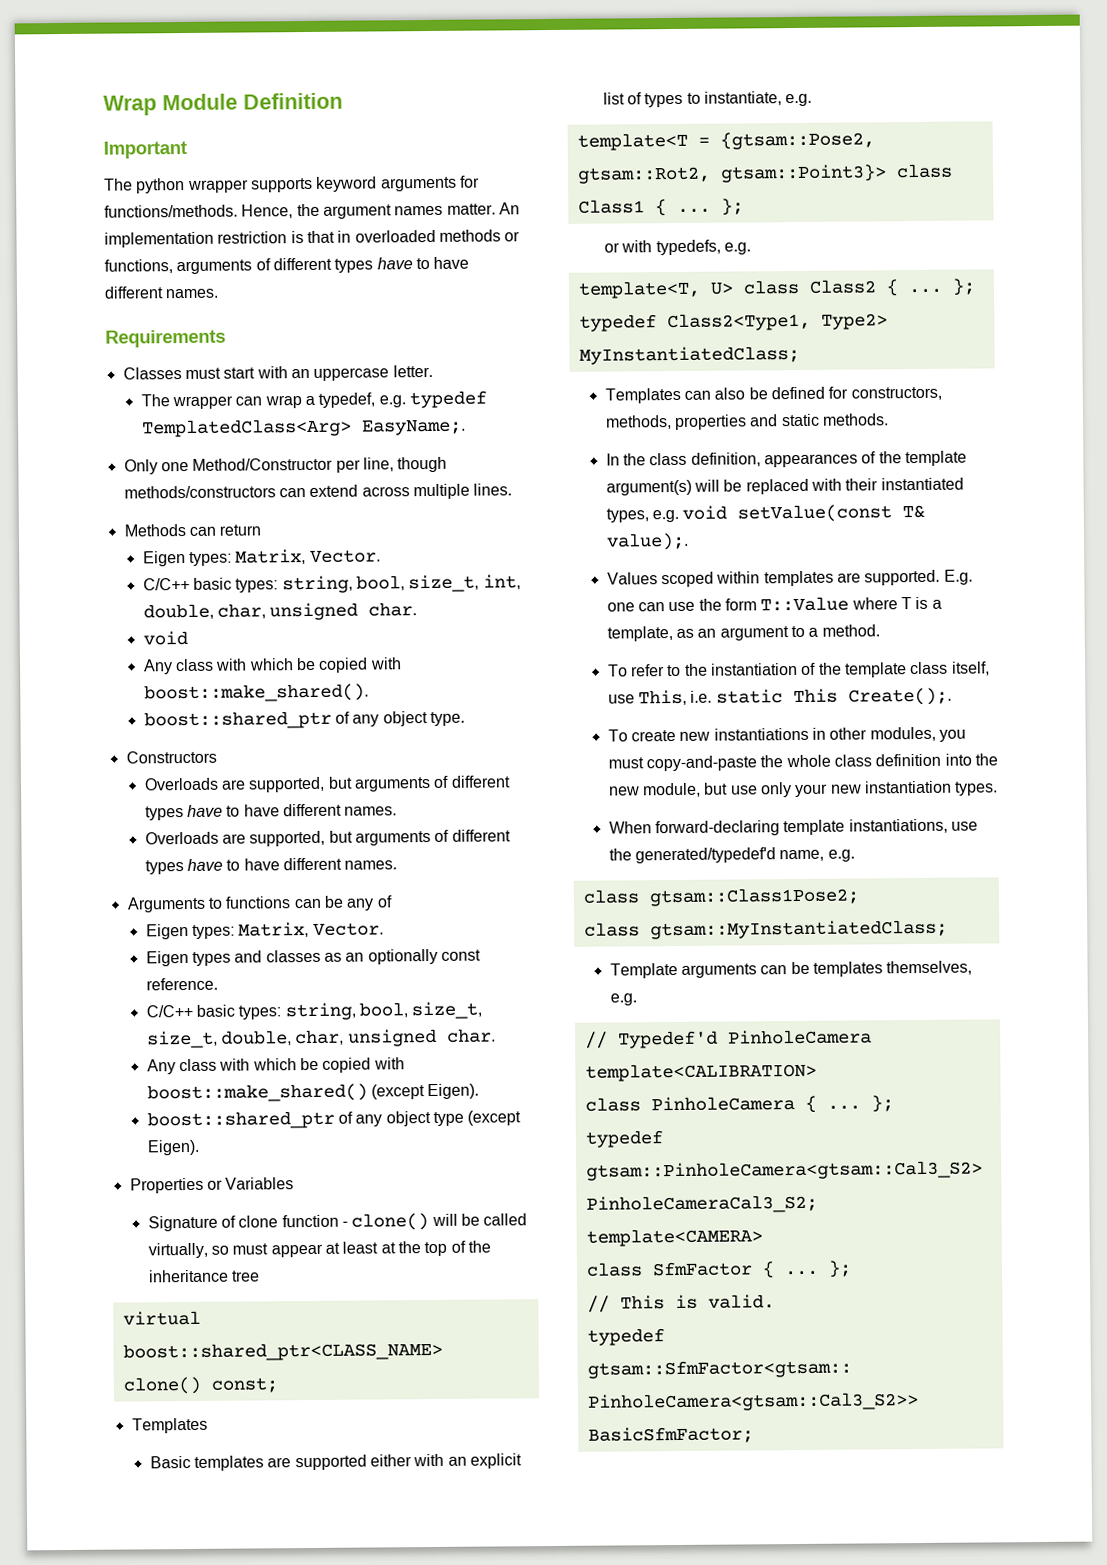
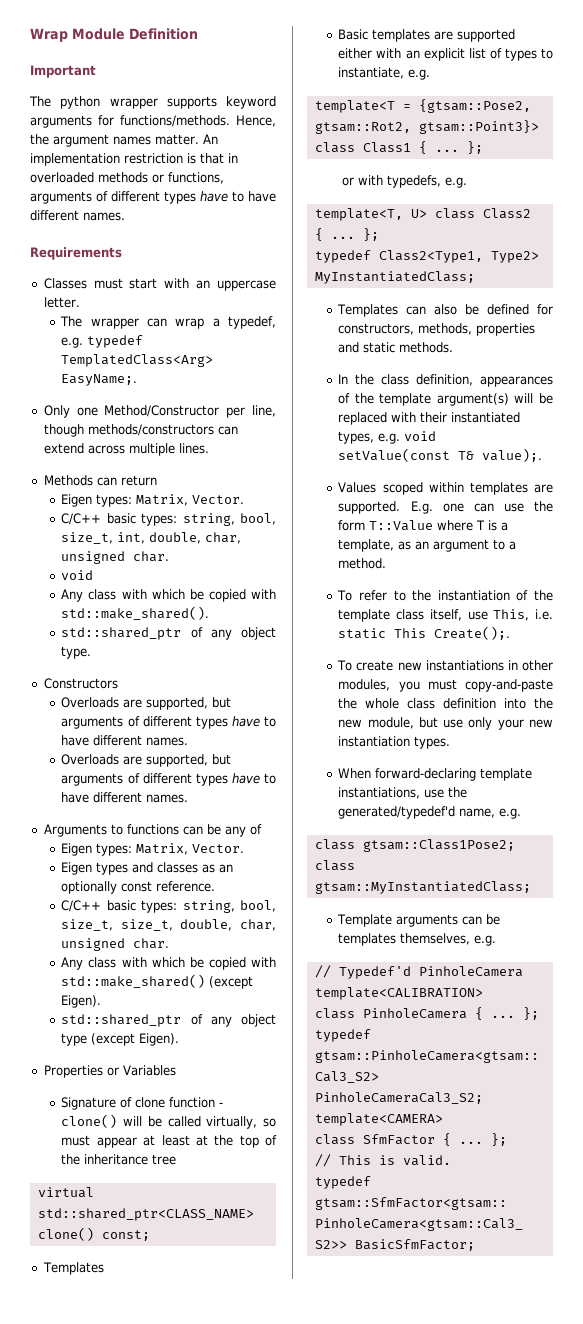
- Any class with which be copied with boost::make_shared().
- boost::shared_ptr of any object type.
+ Any class with which be copied with std::make_shared().
+ std::shared_ptr of any object type.
- Any class with which be copied with boost::make_shared() (except Eigen).
- boost::shared_ptr of any object type (except Eigen).
+ Any class with which be copied with std::make_shared() (except Eigen).
+ std::shared_ptr of any object type (except Eigen).
- virtual boost::shared_ptr<CLASS_NAME> clone() const;
+ virtual std::shared_ptr<CLASS_NAME> clone() const;

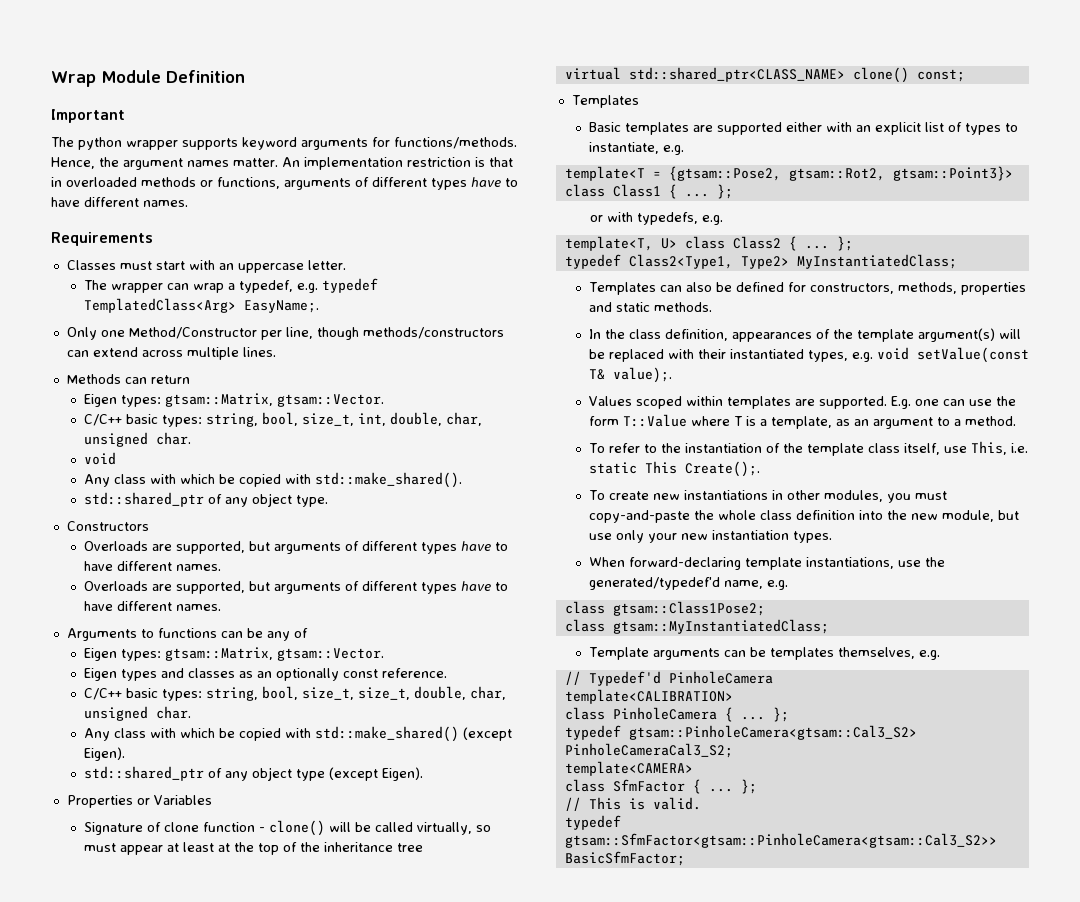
  Methods can return
- Eigen types: Matrix, Vector.
+ Eigen types: gtsam::Matrix, gtsam::Vector.
  Arguments to functions can be any of
- Eigen types: Matrix, Vector.
+ Eigen types: gtsam::Matrix, gtsam::Vector.

